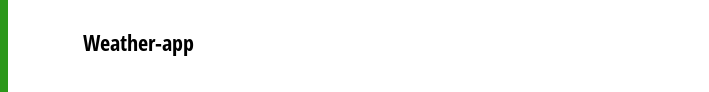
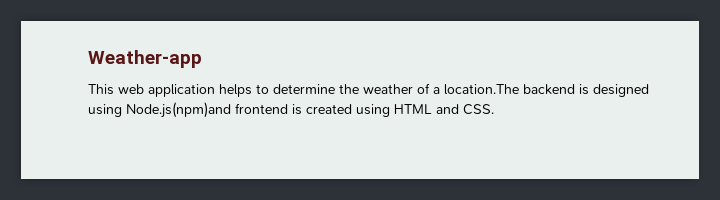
+ This web application helps to determine the weather of a location.The backend is designed using Node.js(npm)and frontend is created using HTML and CSS.

